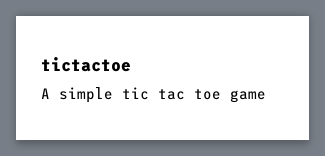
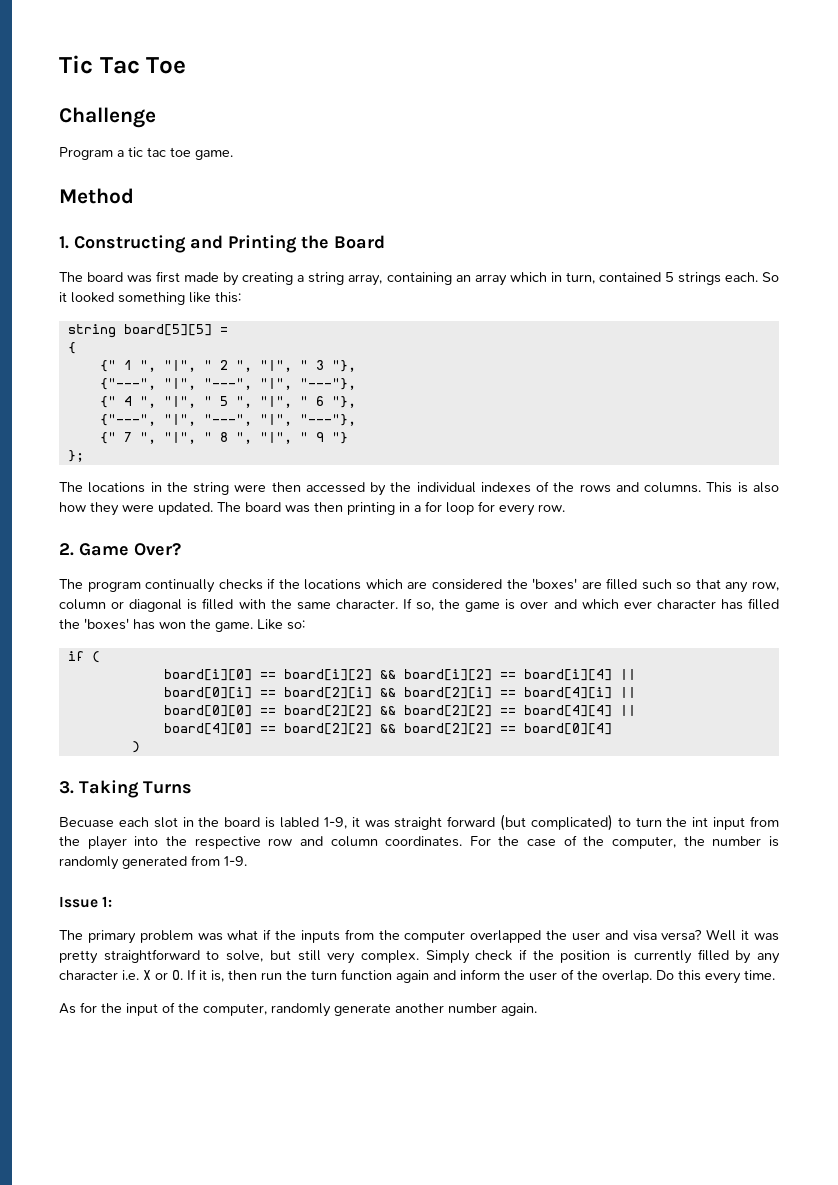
- tictactoe
- A simple tic tac toe game
+ Tic Tac Toe
+ Challenge
+ Program a tic tac toe game.
+ Method
+ 1. Constructing and Printing the Board
+ The board was first made by creating a string array, containing an array which in turn, contained 5 strings each. So it looked something like this:
+ string board[5][5] =
+ {
+ {" 1 ", "|", " 2 ", "|", " 3 "},
+ {"---", "|", "---", "|", "---"},
+ {" 4 ", "|", " 5 ", "|", " 6 "},
+ {"---", "|", "---", "|", "---"},
+ {" 7 ", "|", " 8 ", "|", " 9 "}
+ };
+ The locations in the string were then accessed by the individual indexes of the rows and columns. This is also how they were updated. The board was then printing in a for loop for every row.
+ 2. Game Over?
+ The program continually checks if the locations which are considered the 'boxes' are filled such so that any row, column or diagonal is filled with the same character. If so, the game is over and which ever character has filled the 'boxes' has won the game. Like so:
+ if (
+ board[i][0] == board[i][2] && board[i][2] == board[i][4] ||
+ board[0][i] == board[2][i] && board[2][i] == board[4][i] ||
+ board[0][0] == board[2][2] && board[2][2] == board[4][4] ||
+ board[4][0] == board[2][2] && board[2][2] == board[0][4]
+ )
+ 3. Taking Turns
+ Becuase each slot in the board is labled 1-9, it was straight forward (but complicated) to turn the int input from the player into the respective row and column coordinates. For the case of the computer, the number is randomly generated from 1-9.
+ Issue 1:
+ The primary problem was what if the inputs from the computer overlapped the user and visa versa? Well it was pretty straightforward to solve, but still very complex. Simply check if the position is currently filled by any character i.e. X or O. If it is, then run the turn function again and inform the user of the overlap. Do this every time.
+ As for the input of the computer, randomly generate another number again.

